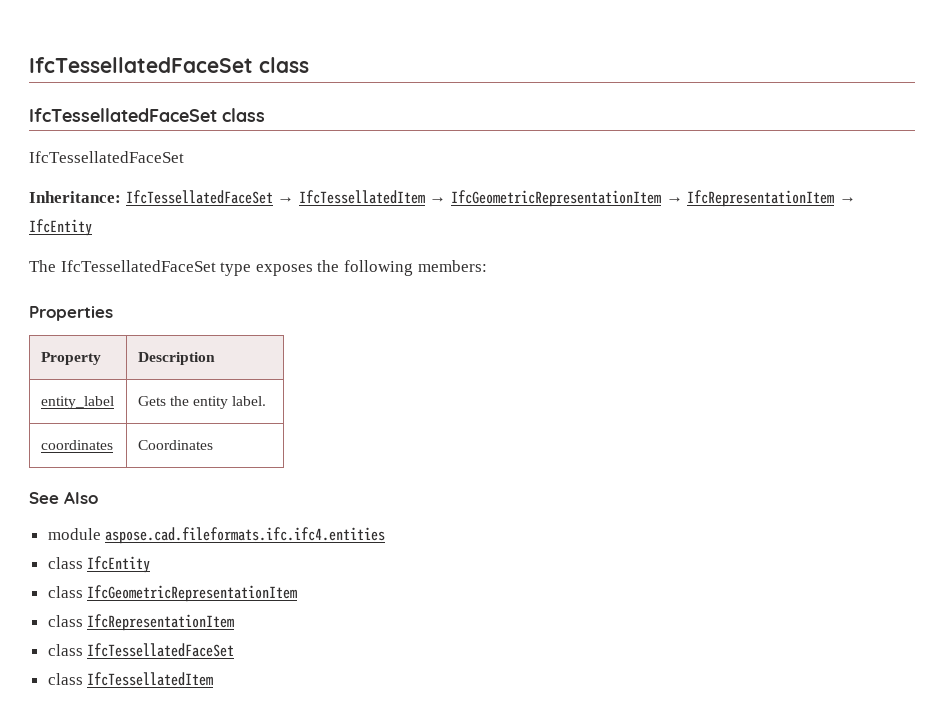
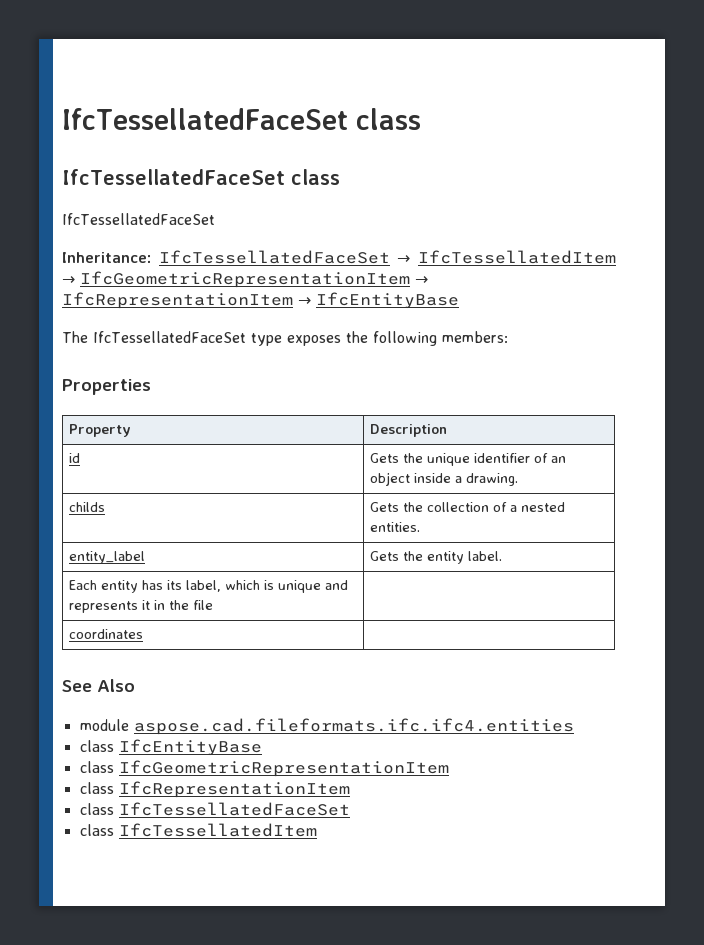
- Inheritance: IfcTessellatedFaceSet → IfcTessellatedItem → IfcGeometricRepresentationItem → IfcRepresentationItem → IfcEntity
+ Inheritance: IfcTessellatedFaceSet → IfcTessellatedItem → IfcGeometricRepresentationItem → IfcRepresentationItem → IfcEntityBase
+ id | Gets the unique identifier of an object inside a drawing.
+ childs | Gets the collection of a nested entities.
+ Each entity has its label, which is unique and represents it in the file |
- coordinates | Coordinates
+ coordinates |
- class IfcEntity
+ class IfcEntityBase

